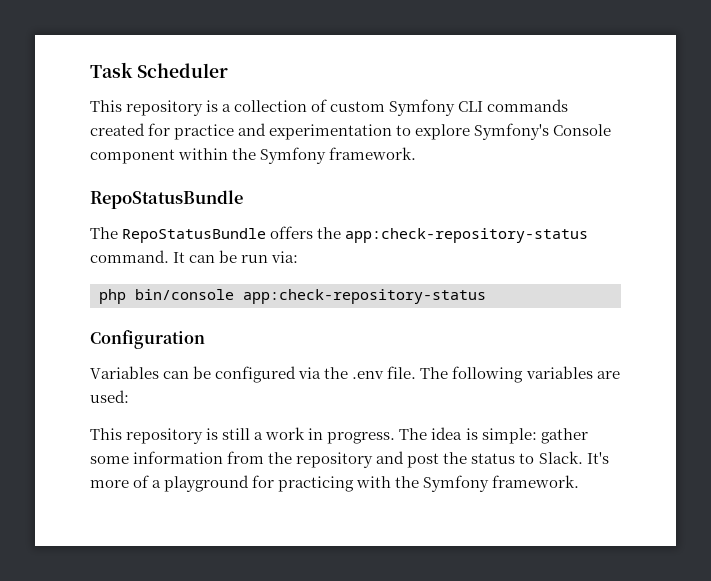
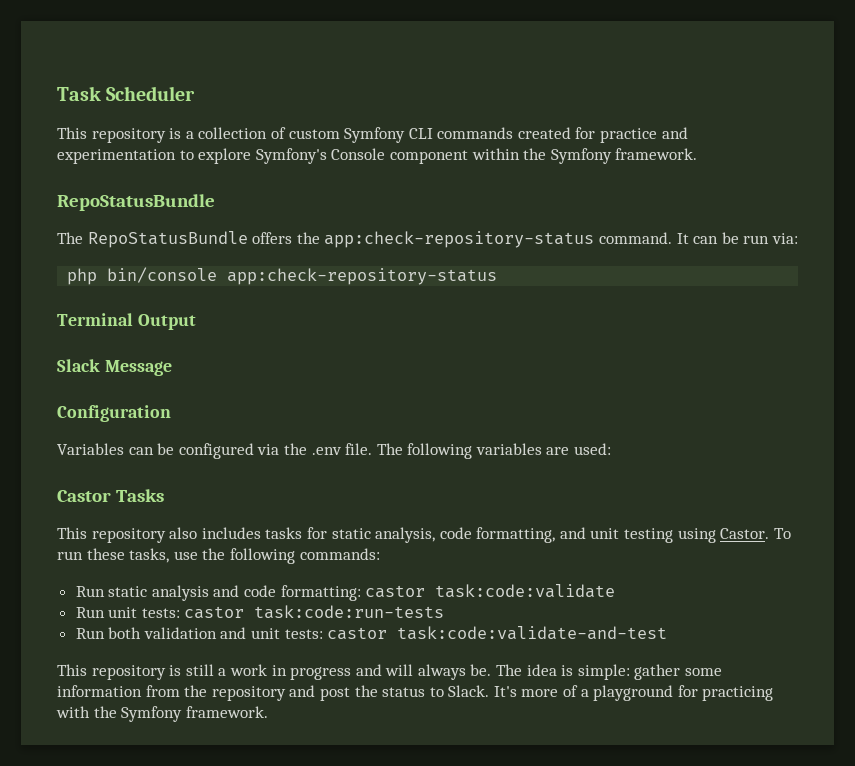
+ Terminal Output
+ Slack Message
+ Castor Tasks
+ This repository also includes tasks for static analysis, code formatting, and unit testing using Castor. To run these tasks, use the following commands:
+ Run static analysis and code formatting: castor task:code:validate
+ Run unit tests: castor task:code:run-tests
+ Run both validation and unit tests: castor task:code:validate-and-test
- This repository is still a work in progress.
+ This repository is still a work in progress and will always be.

